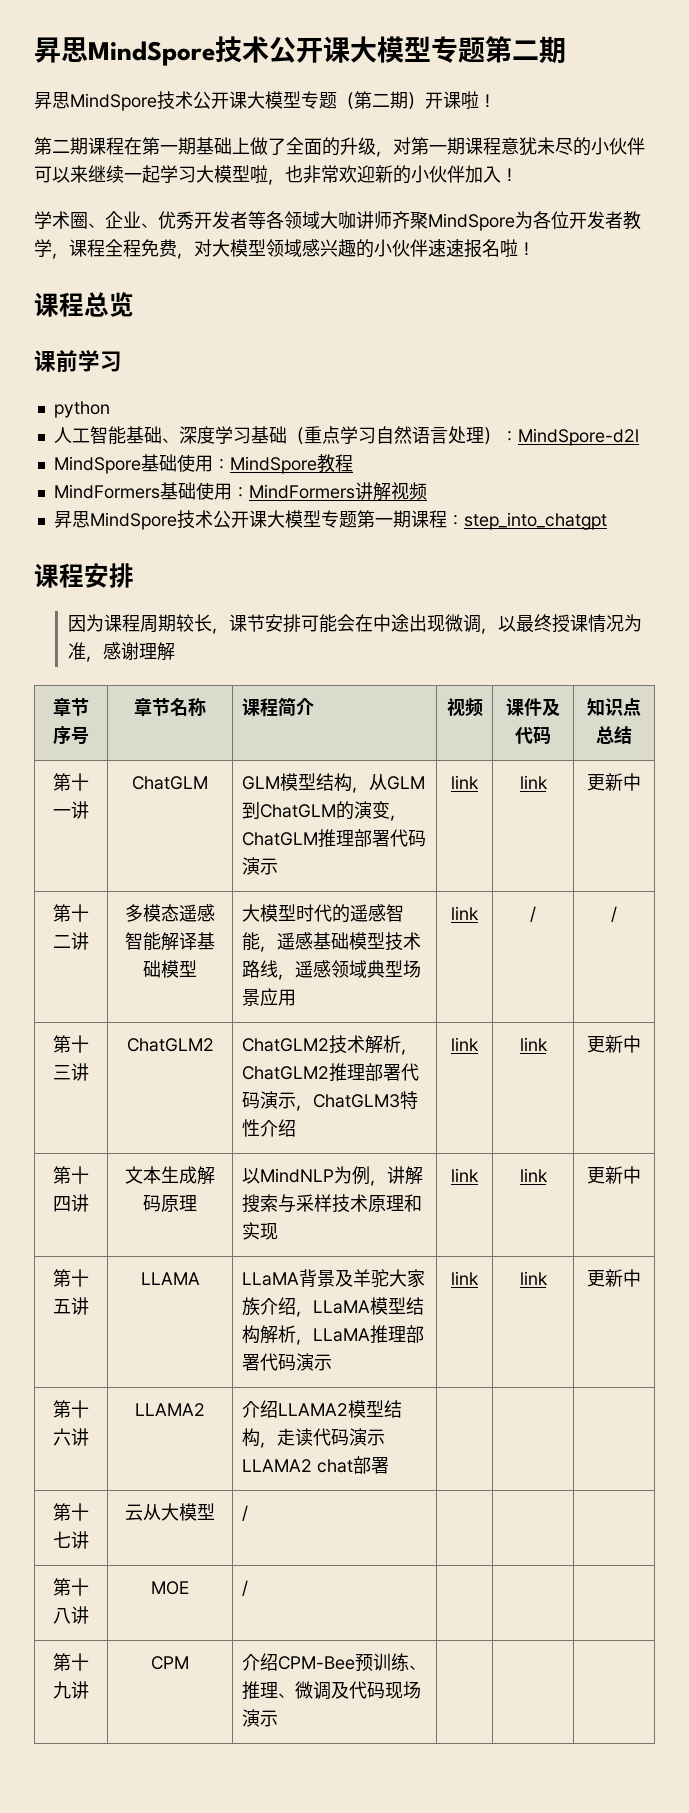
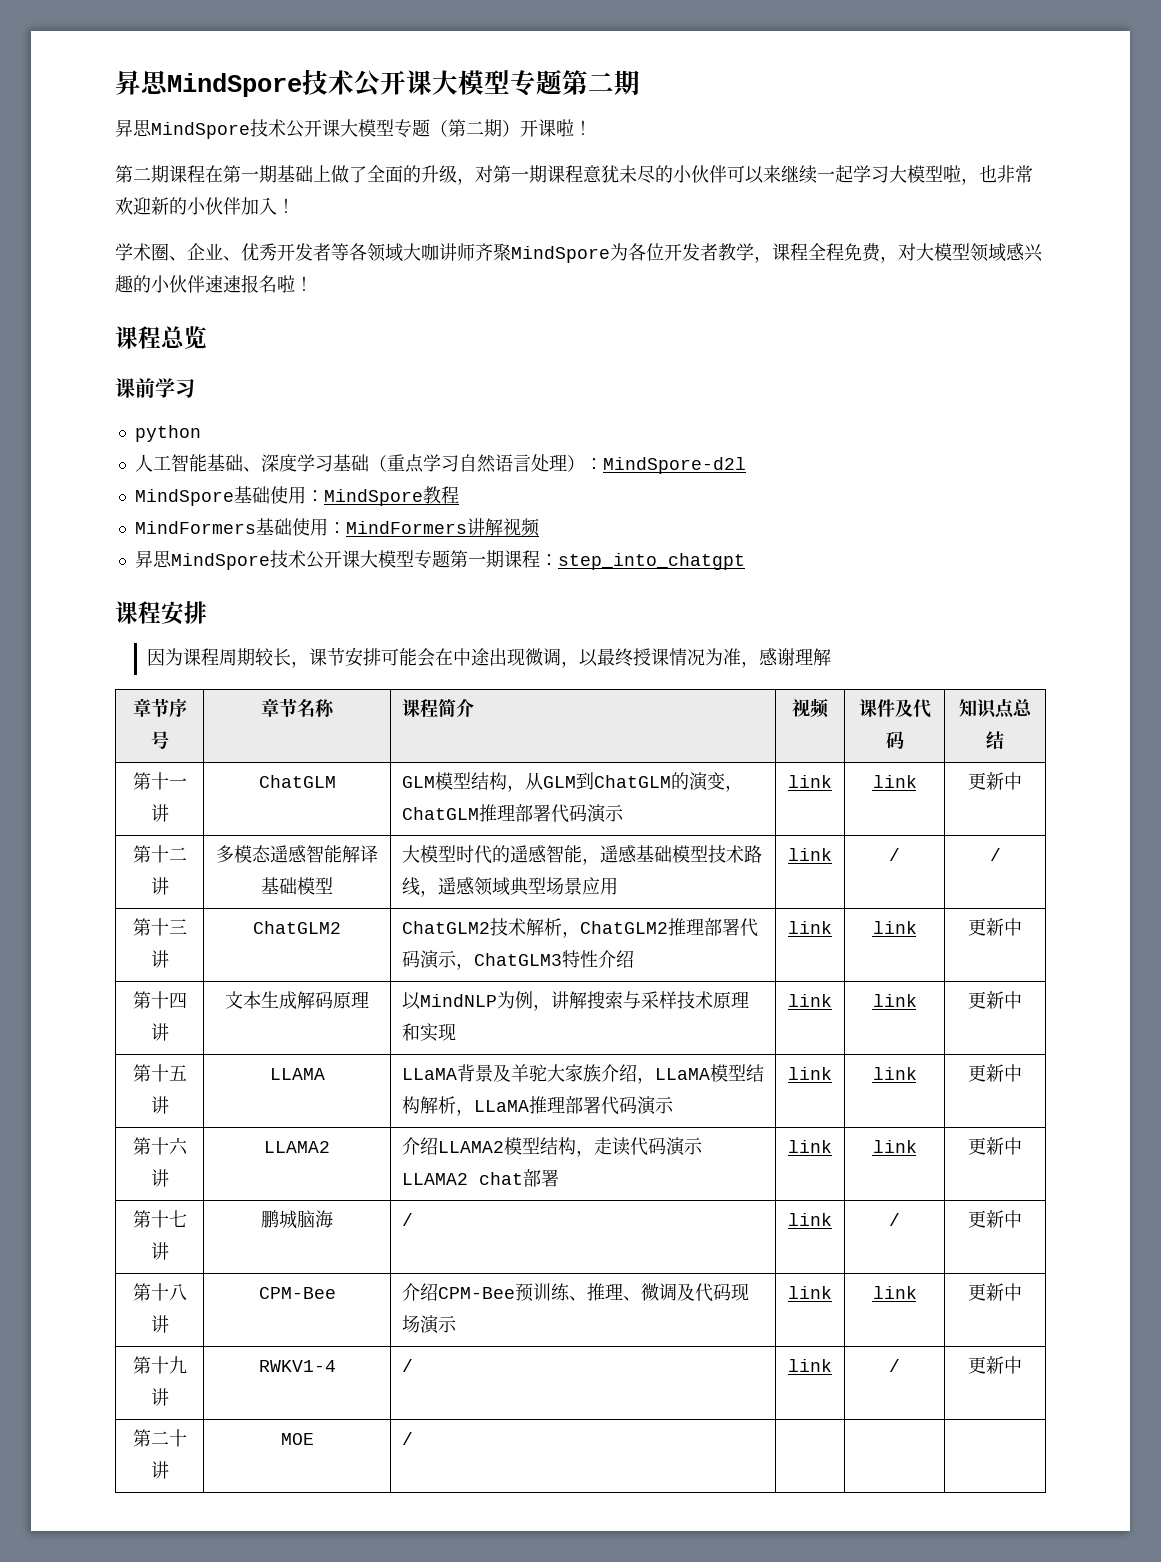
- 第十六讲 | LLAMA2 | 介绍LLAMA2模型结构，走读代码演示LLAMA2 chat部署 | | |
+ 第十六讲 | LLAMA2 | 介绍LLAMA2模型结构，走读代码演示LLAMA2 chat部署 | link | link | 更新中
- 第十七讲 | 云从大模型 | / | | |
+ 第十七讲 | 鹏城脑海 | / | link | / | 更新中
- 第十八讲 | MOE | / | | |
- 第十九讲 | CPM | 介绍CPM-Bee预训练、推理、微调及代码现场演示 | | |
+ 第十八讲 | CPM-Bee | 介绍CPM-Bee预训练、推理、微调及代码现场演示 | link | link | 更新中
+ 第十九讲 | RWKV1-4 | / | link | / | 更新中
+ 第二十讲 | MOE | / | | |

